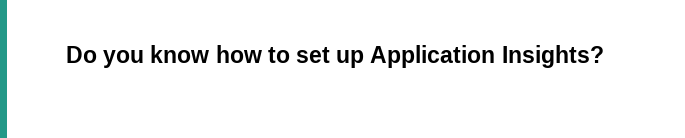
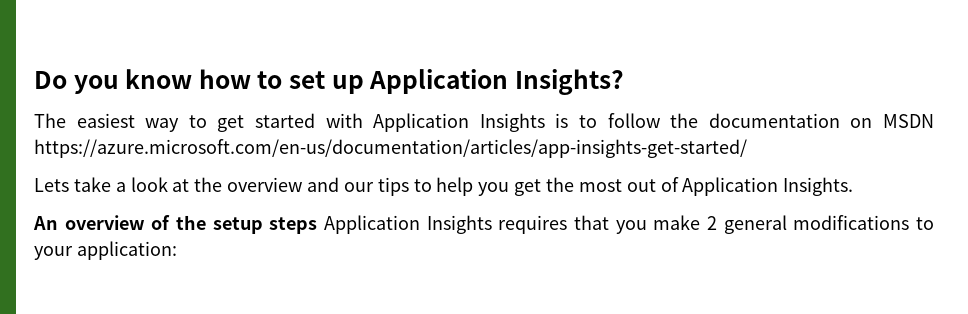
+ The easiest way to get started with Application Insights is to follow the documentation on MSDN https://azure.microsoft.com/en-us/documentation/articles/app-insights-get-started/
+ Lets take a look at the overview and our tips to help you get the most out of Application Insights.
+ An overview of the setup steps Application Insights requires that you make 2 general modifications to your application:

